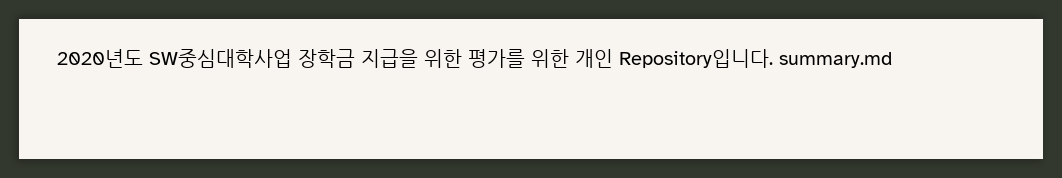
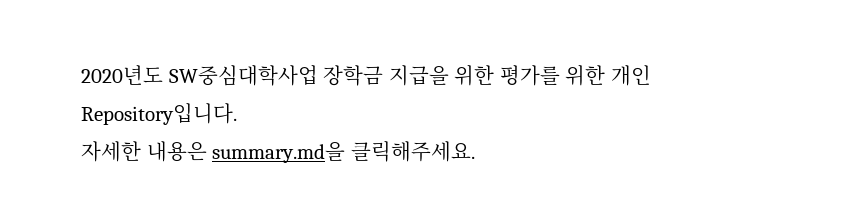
- 2020년도 SW중심대학사업 장학금 지급을 위한 평가를 위한 개인 Repository입니다. summary.md
+ 2020년도 SW중심대학사업 장학금 지급을 위한 평가를 위한 개인 Repository입니다.
+ 자세한 내용은 summary.md을 클릭해주세요.

